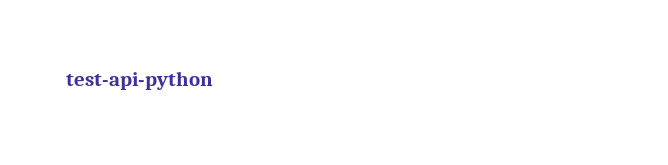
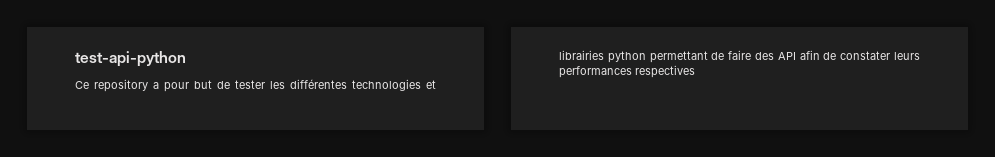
+ Ce repository a pour but de tester les différentes technologies et librairies python permettant de faire des API afin de constater leurs performances respectives

